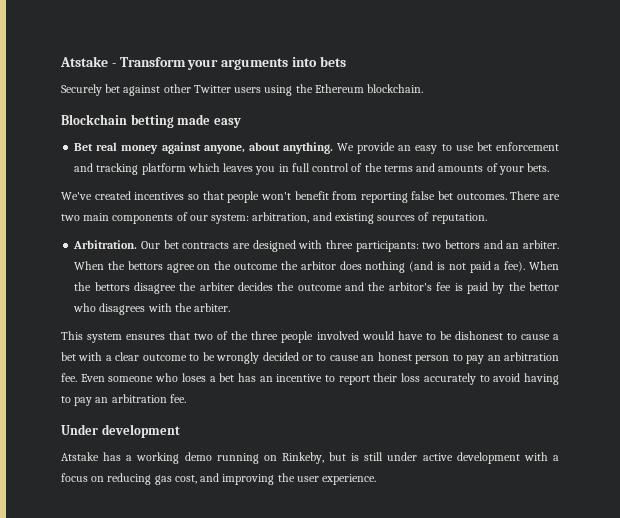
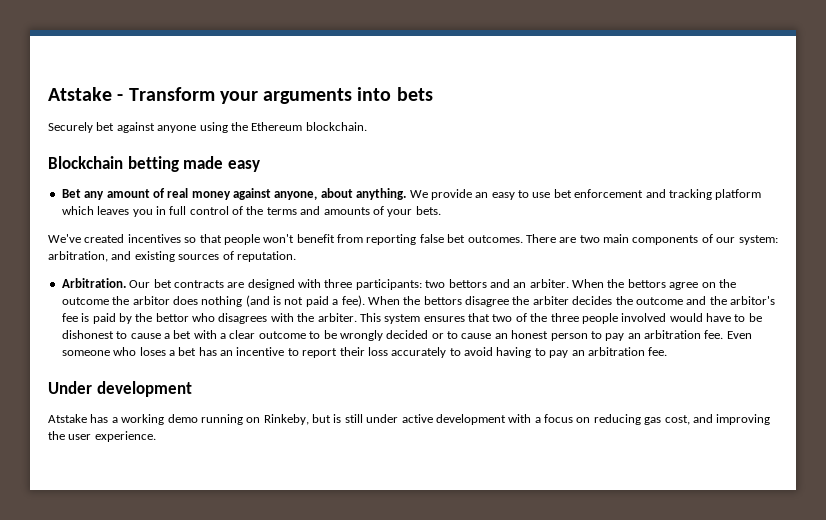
- Securely bet against other Twitter users using the Ethereum blockchain.
+ Securely bet against anyone using the Ethereum blockchain.
- Bet real money against anyone, about anything.
+ Bet any amount of real money against anyone, about anything.
- When the bettors disagree the arbiter decides the outcome and the arbitor's fee is paid by the bettor who disagrees with the arbiter.
- This system ensures that two of the three people involved would have to be dishonest to cause a bet with a clear outcome to be wrongly decided or to cause an honest person to pay an arbitration fee.
+ When the bettors disagree the arbiter decides the outcome and the arbitor's fee is paid by the bettor who disagrees with the arbiter. This system ensures that two of the three people involved would have to be dishonest to cause a bet with a clear outcome to be wrongly decided or to cause an honest person to pay an arbitration fee.

